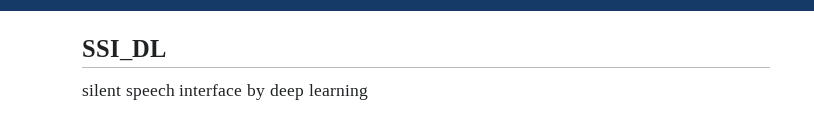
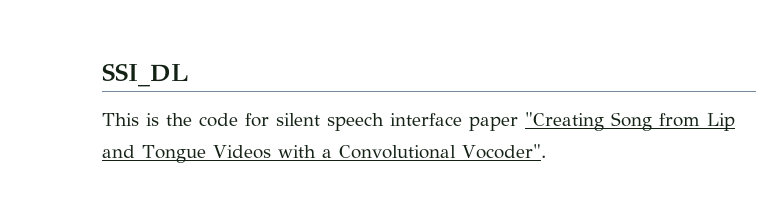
- silent speech interface by deep learning
+ This is the code for silent speech interface paper "Creating Song from Lip and Tongue Videos with a Convolutional Vocoder".

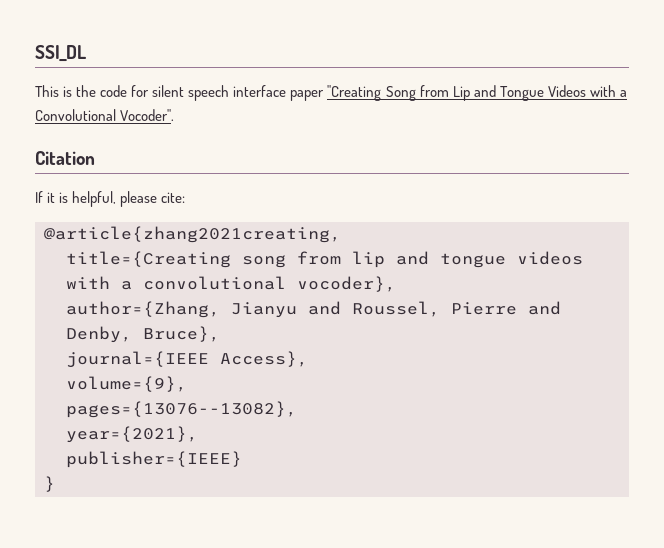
+ Citation
+ If it is helpful, please cite:
+ @article{zhang2021creating,
+ title={Creating song from lip and tongue videos with a convolutional vocoder},
+ author={Zhang, Jianyu and Roussel, Pierre and Denby, Bruce},
+ journal={IEEE Access},
+ volume={9},
+ pages={13076--13082},
+ year={2021},
+ publisher={IEEE}
+ }

